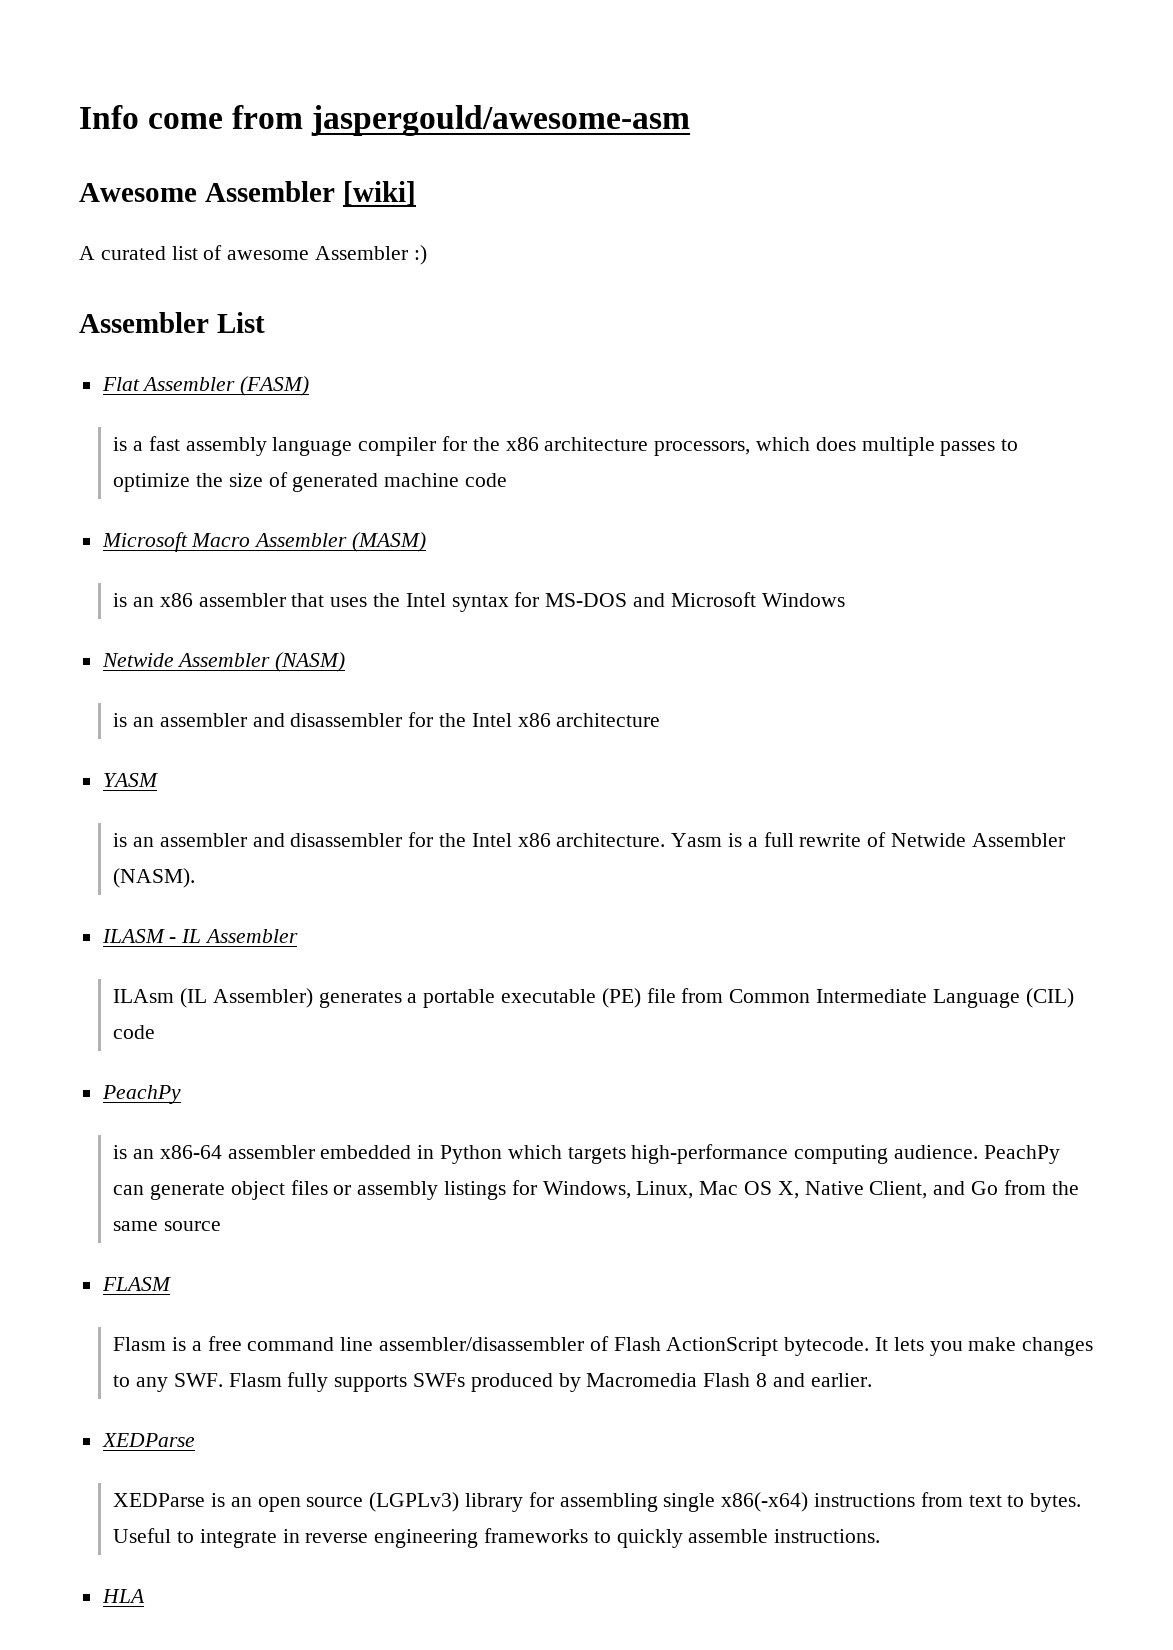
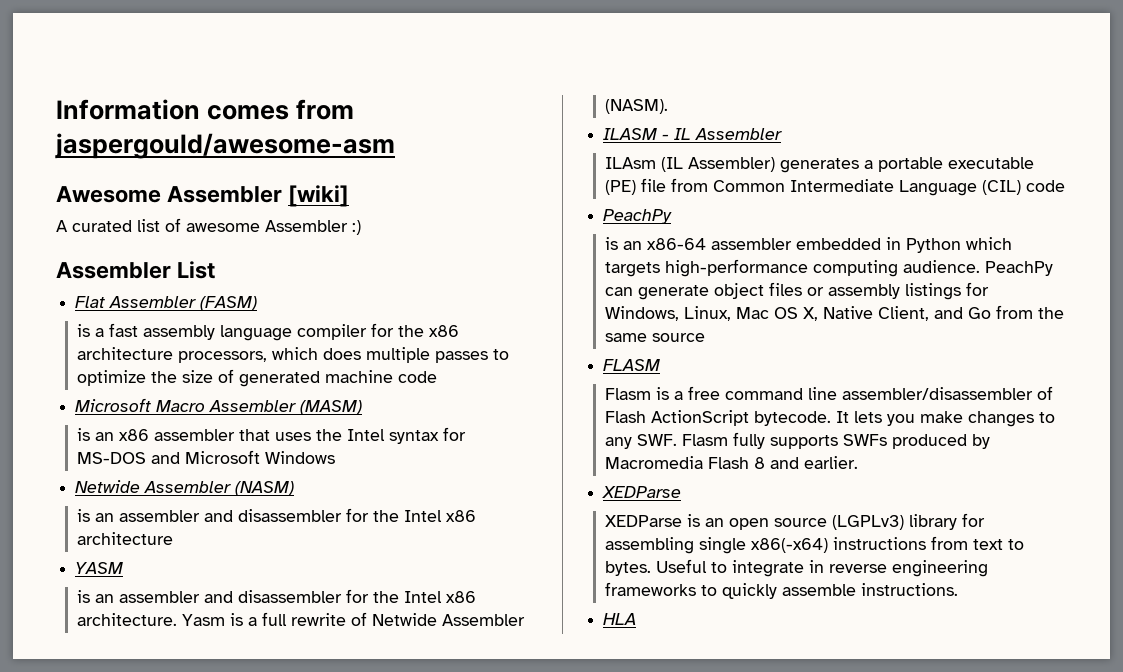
- Info come from jaspergould/awesome-asm
+ Information comes from jaspergould/awesome-asm

